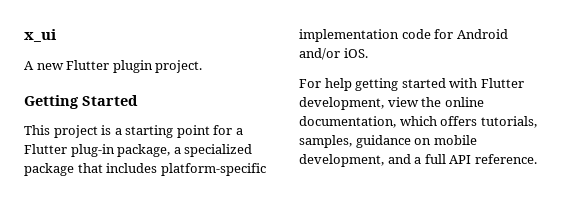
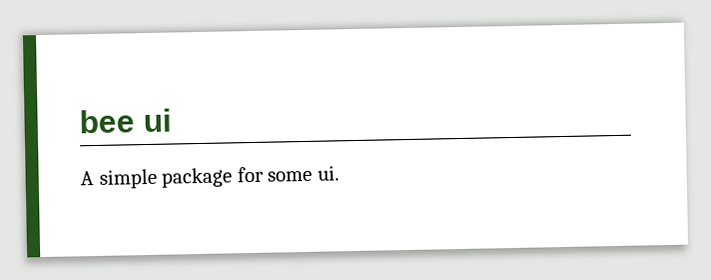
- x_ui
+ bee ui
- A new Flutter plugin project.
- Getting Started
- This project is a starting point for a Flutter plug-in package, a specialized package that includes platform-specific implementation code for Android and/or iOS.
- For help getting started with Flutter development, view the online documentation, which offers tutorials, samples, guidance on mobile development, and a full API reference.
+ A simple package for some ui.

